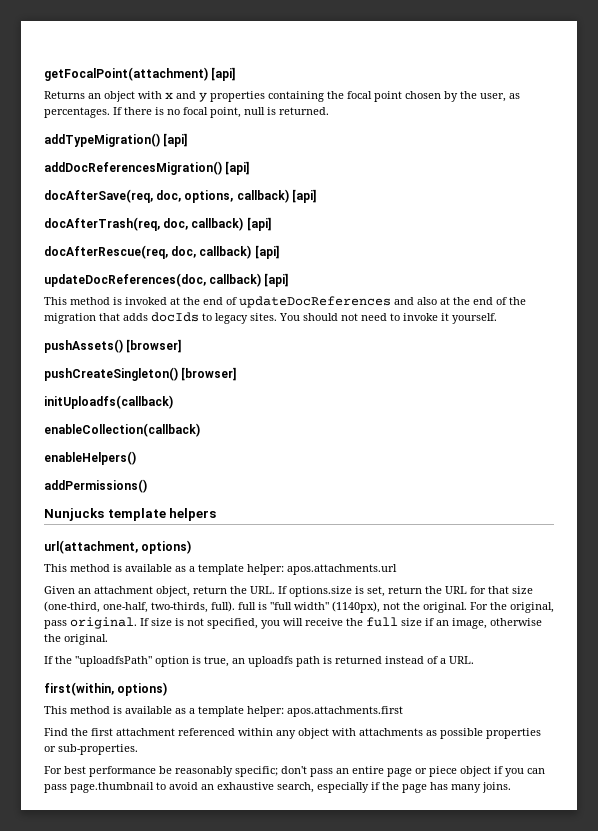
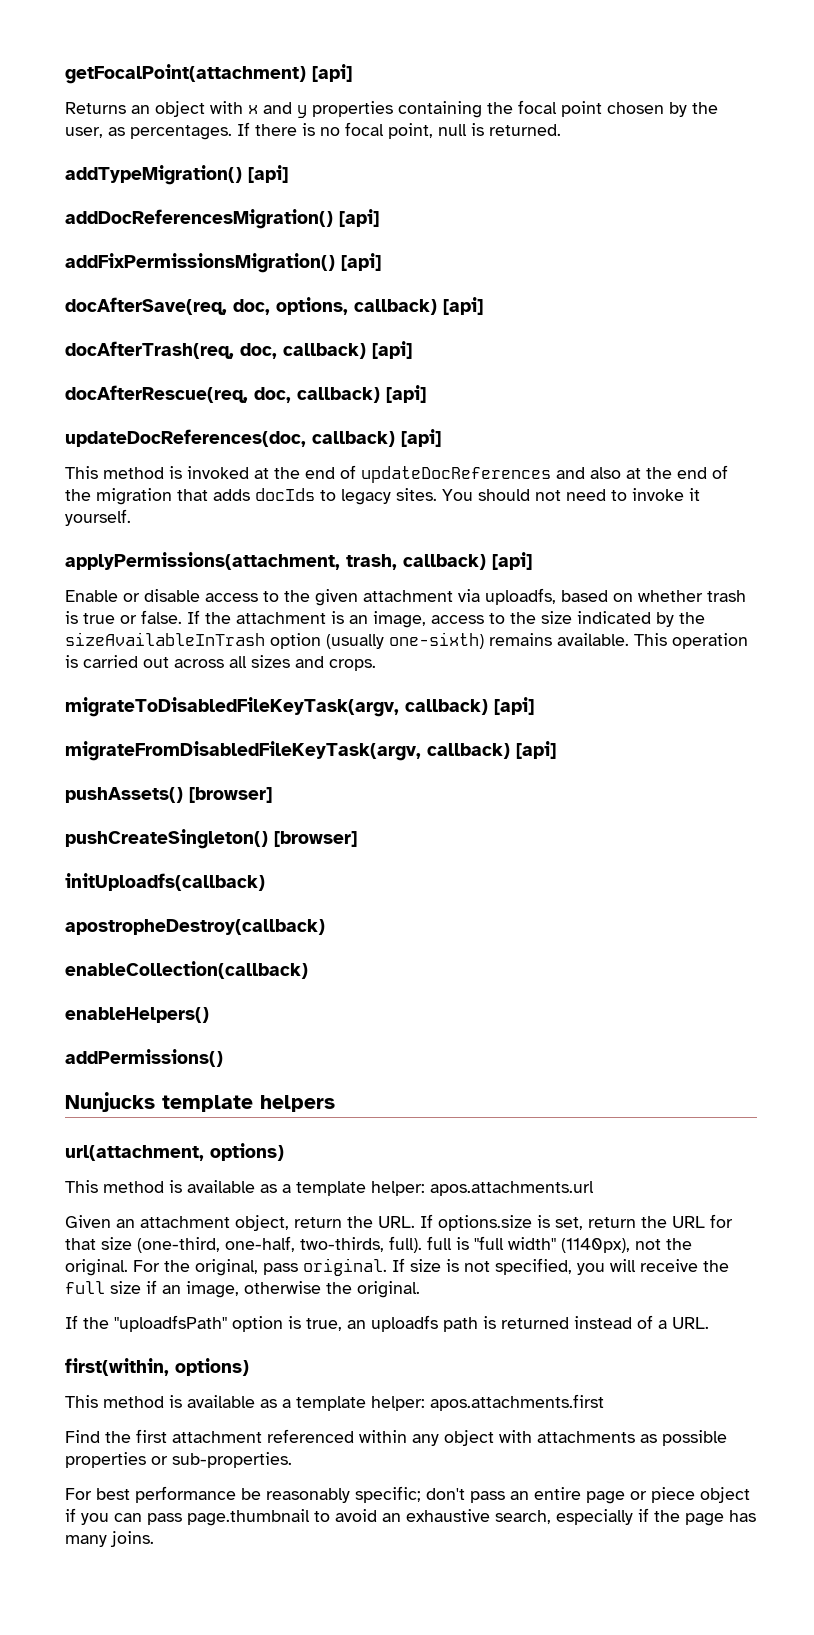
+ addFixPermissionsMigration() [api]
+ applyPermissions(attachment, trash, callback) [api]
+ Enable or disable access to the given attachment via uploadfs, based on whether trash is true or false. If the attachment is an image, access to the size indicated by the sizeAvailableInTrash option (usually one-sixth) remains available. This operation is carried out across all sizes and crops.
+ migrateToDisabledFileKeyTask(argv, callback) [api]
+ migrateFromDisabledFileKeyTask(argv, callback) [api]
+ apostropheDestroy(callback)

